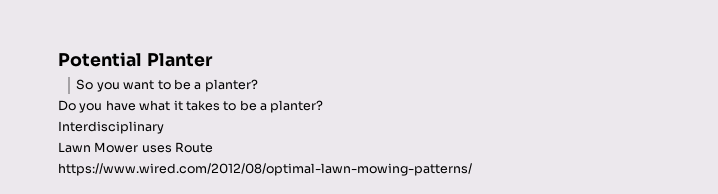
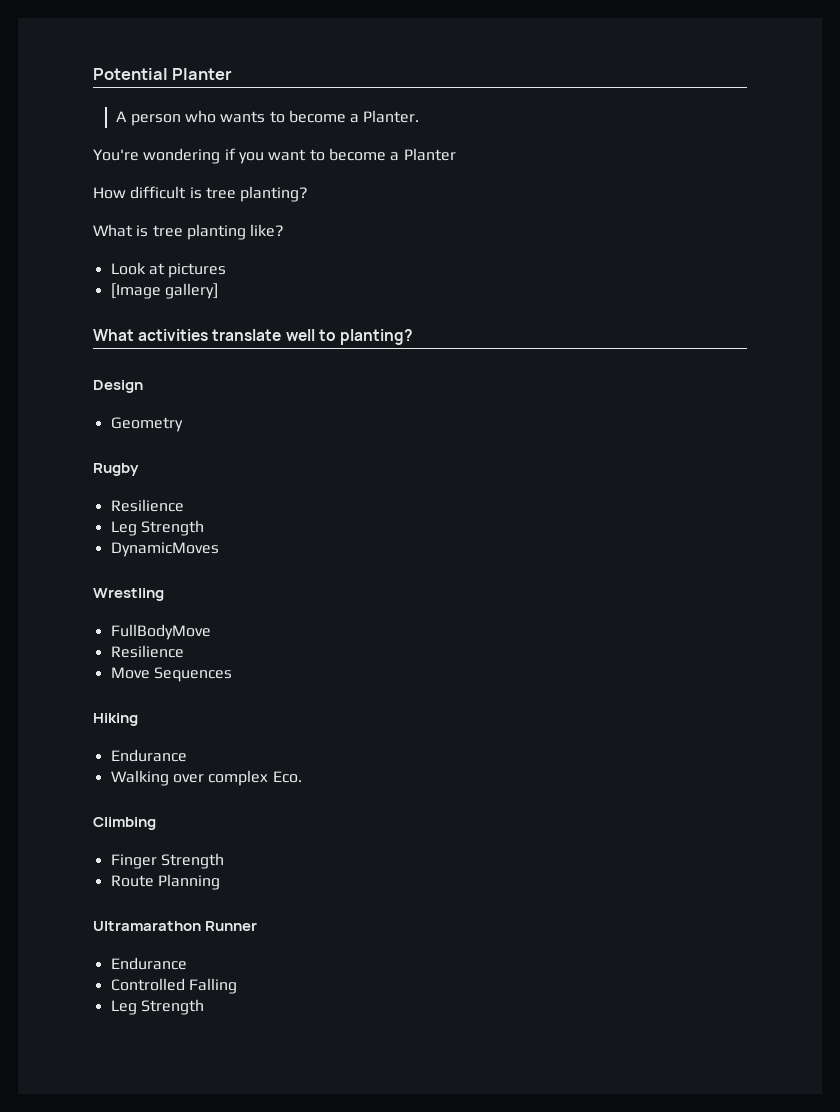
- So you want to be a planter?
- Do you have what it takes to be a planter?
- Interdisciplinary
- Lawn Mower uses Route
- https://www.wired.com/2012/08/optimal-lawn-mowing-patterns/
+ A person who wants to become a Planter.
+ You're wondering if you want to become a Planter
+ How difficult is tree planting?
+ What is tree planting like?
+ Look at pictures
+ [Image gallery]
+ What activities translate well to planting?
+ Design
+ Geometry
+ Rugby
+ Resilience
+ Leg Strength
+ DynamicMoves
+ Wrestling
+ FullBodyMove
+ Resilience
+ Move Sequences
+ Hiking
+ Endurance
+ Walking over complex Eco.
+ Climbing
+ Finger Strength
+ Route Planning
+ Ultramarathon Runner
+ Endurance
+ Controlled Falling
+ Leg Strength

